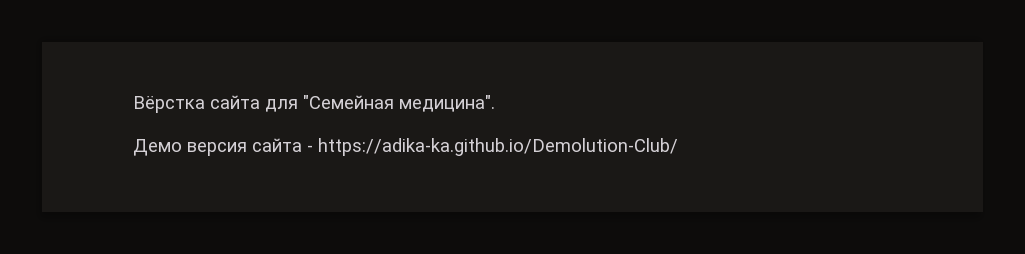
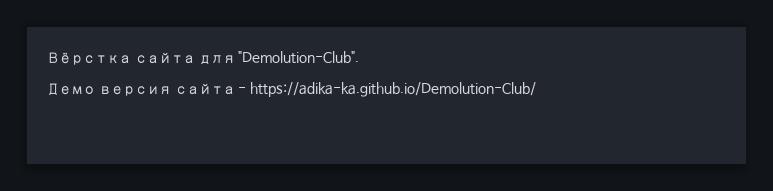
- Вёрстка сайта для "Семейная медицина".
+ Вёрстка сайта для "Demolution-Club".

